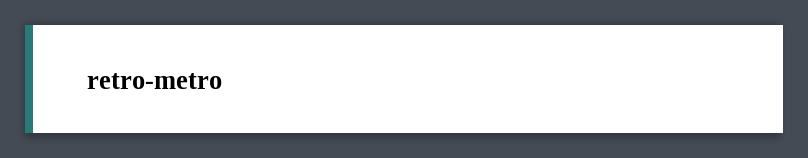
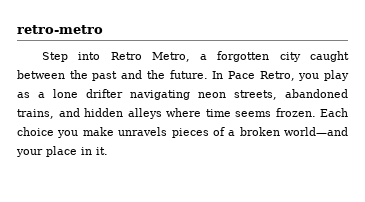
+ Step into Retro Metro, a forgotten city caught between the past and the future. In Pace Retro, you play as a lone drifter navigating neon streets, abandoned trains, and hidden alleys where time seems frozen. Each choice you make unravels pieces of a broken world—and your place in it.

